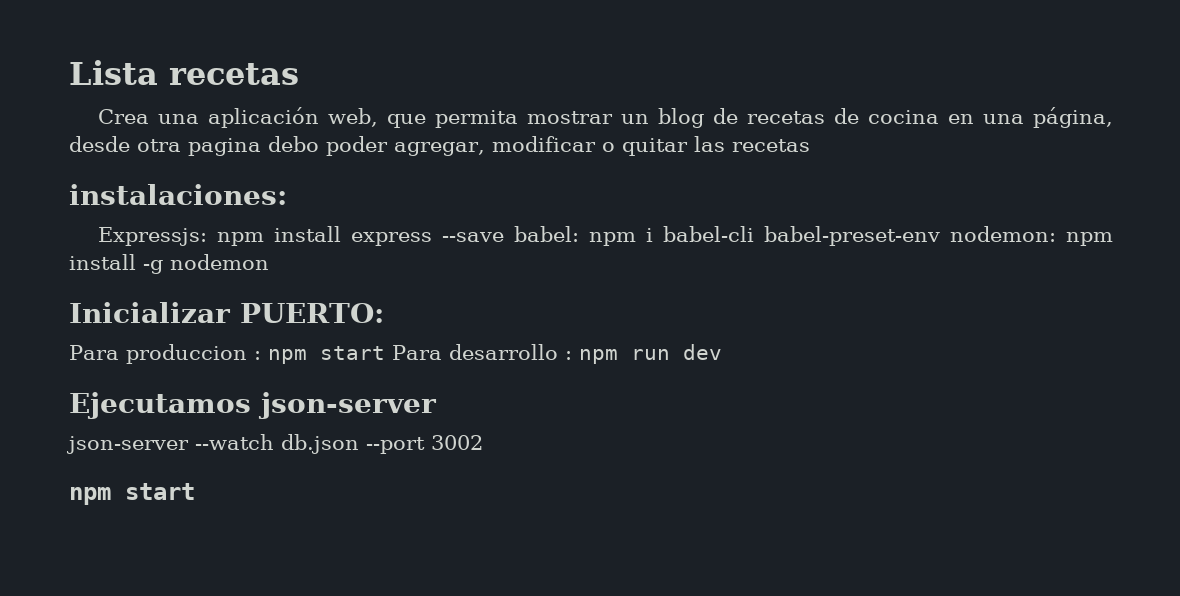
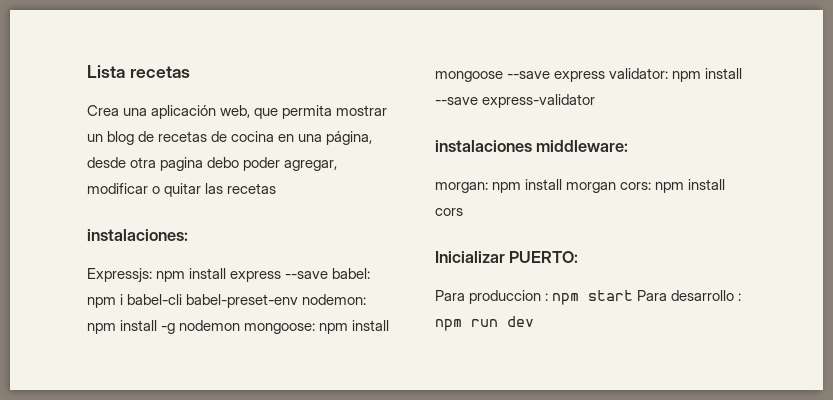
- Expressjs: npm install express --save babel: npm i babel-cli babel-preset-env nodemon: npm install -g nodemon
+ Expressjs: npm install express --save babel: npm i babel-cli babel-preset-env nodemon: npm install -g nodemon mongoose: npm install mongoose --save express validator: npm install --save express-validator
+ instalaciones middleware:
+ morgan: npm install morgan cors: npm install cors
- Ejecutamos json-server
- json-server --watch db.json --port 3002
- npm start

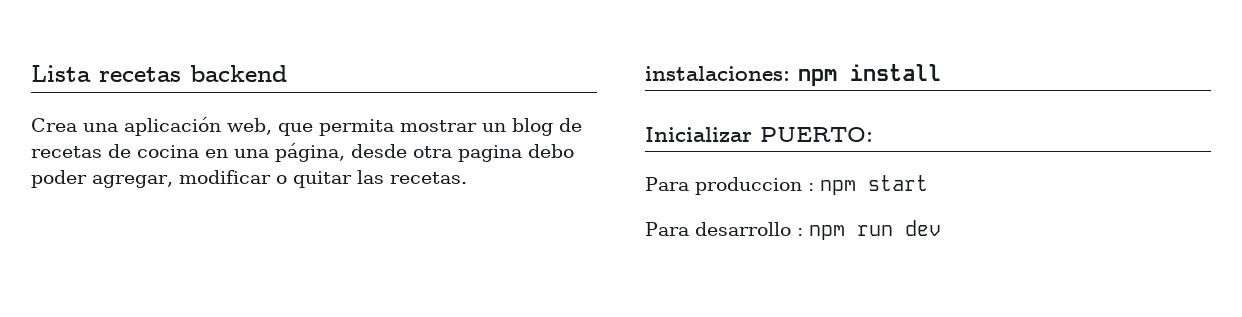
- Lista recetas
+ Lista recetas backend
- Crea una aplicación web, que permita mostrar un blog de recetas de cocina en una página, desde otra pagina debo poder agregar, modificar o quitar las recetas
+ Crea una aplicación web, que permita mostrar un blog de recetas de cocina en una página, desde otra pagina debo poder agregar, modificar o quitar las recetas.
- instalaciones:
- Expressjs: npm install express --save babel: npm i babel-cli babel-preset-env nodemon: npm install -g nodemon mongoose: npm install mongoose --save express validator: npm install --save express-validator
- instalaciones middleware:
- morgan: npm install morgan cors: npm install cors
+ instalaciones: npm install
- Para produccion : npm start Para desarrollo : npm run dev
+ Para produccion : npm start
+ Para desarrollo : npm run dev

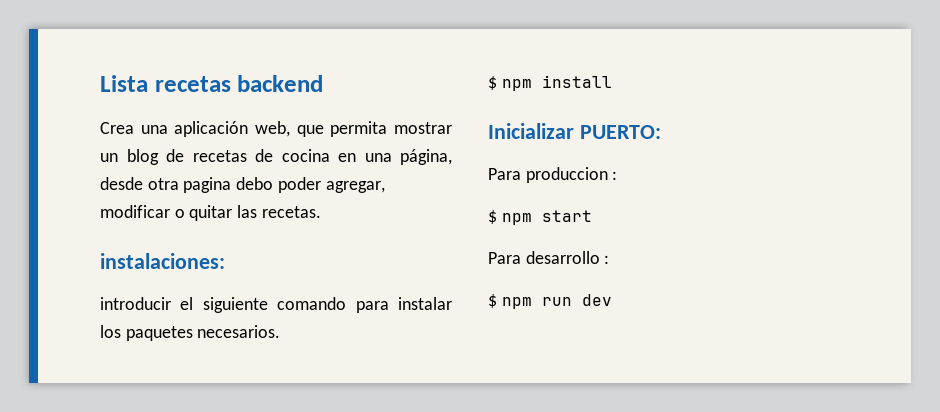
- instalaciones: npm install
+ instalaciones:
+ introducir el siguiente comando para instalar los paquetes necesarios.
+ $ npm install
- Para produccion : npm start
+ Para produccion :
+ $ npm start
- Para desarrollo : npm run dev
+ Para desarrollo :
+ $ npm run dev

